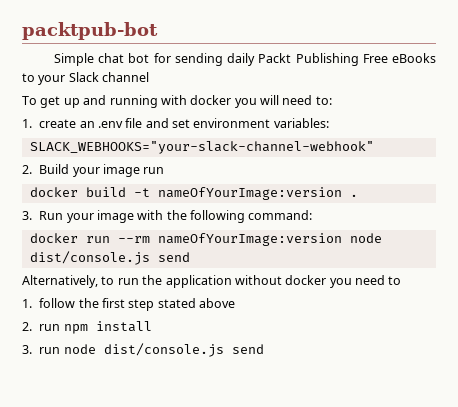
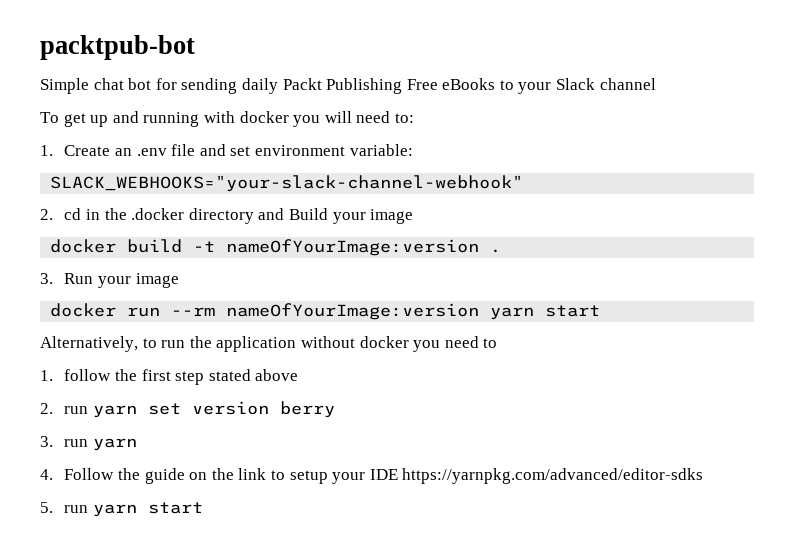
- 1. create an .env file and set environment variables:
+ 1. Create an .env file and set environment variable:
- 2. Build your image run
+ 2. cd in the .docker directory and Build your image
- 3. Run your image with the following command:
+ 3. Run your image
- docker run --rm nameOfYourImage:version node dist/console.js send
+ docker run --rm nameOfYourImage:version yarn start
- 2. run npm install
- 3. run node dist/console.js send
+ 2. run yarn set version berry
+ 3. run yarn
+ 4. Follow the guide on the link to setup your IDE https://yarnpkg.com/advanced/editor-sdks
+ 5. run yarn start

